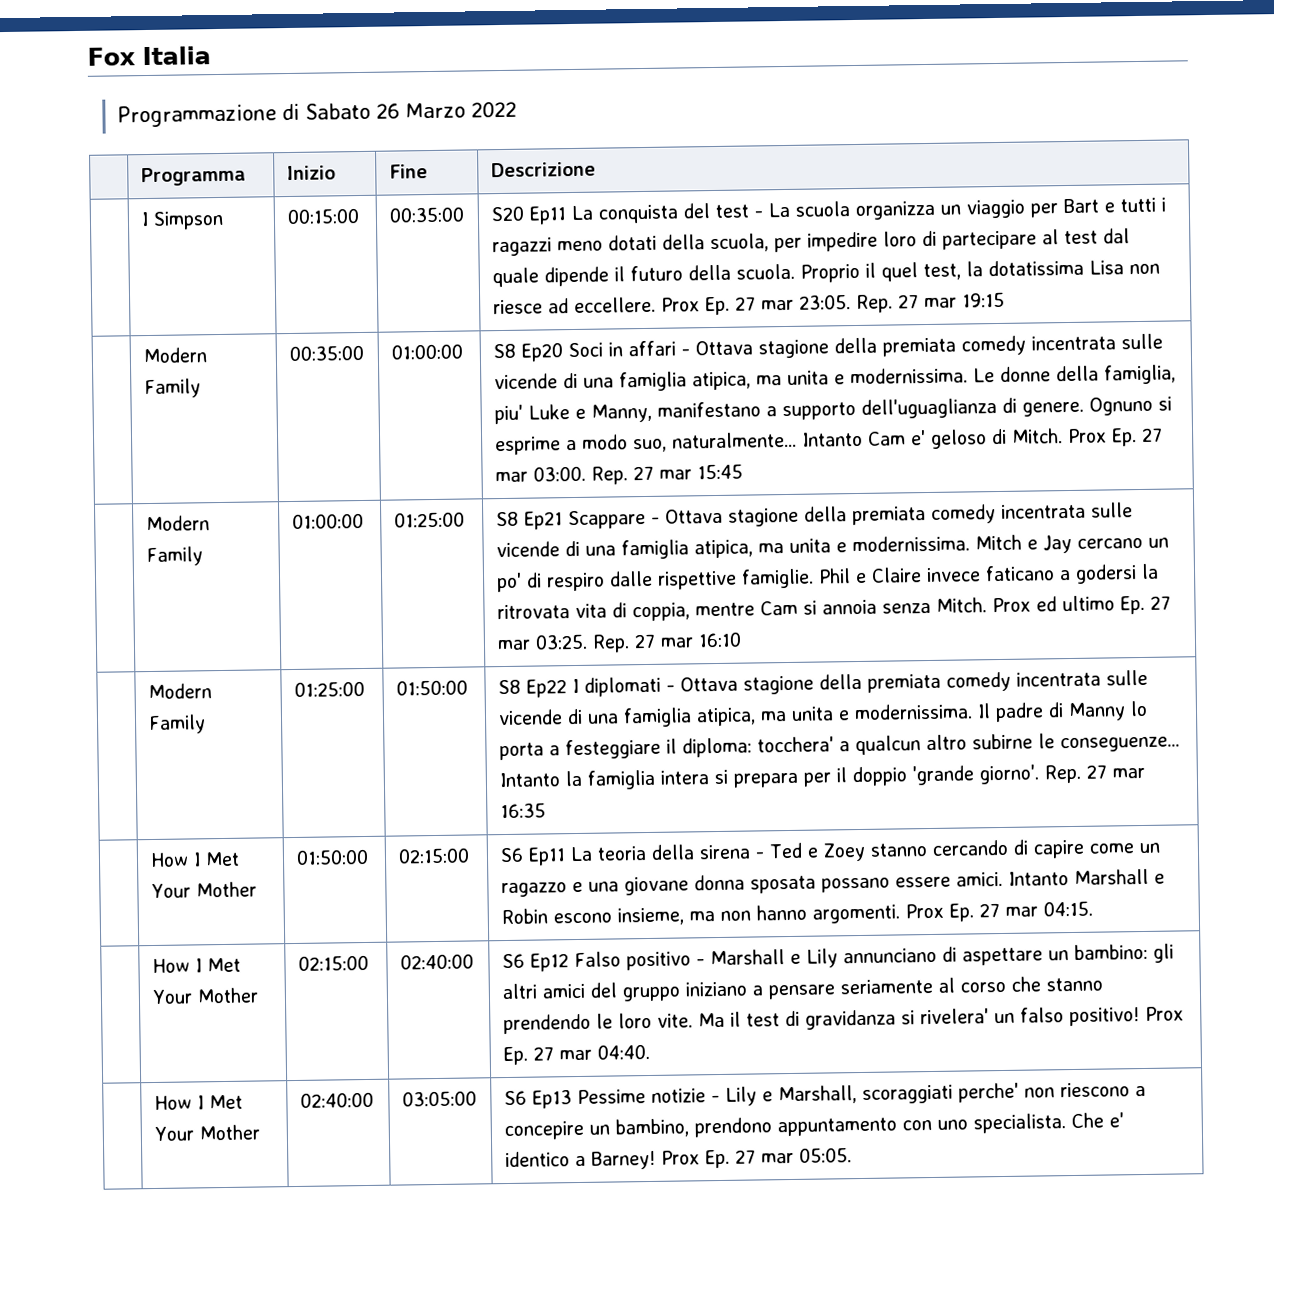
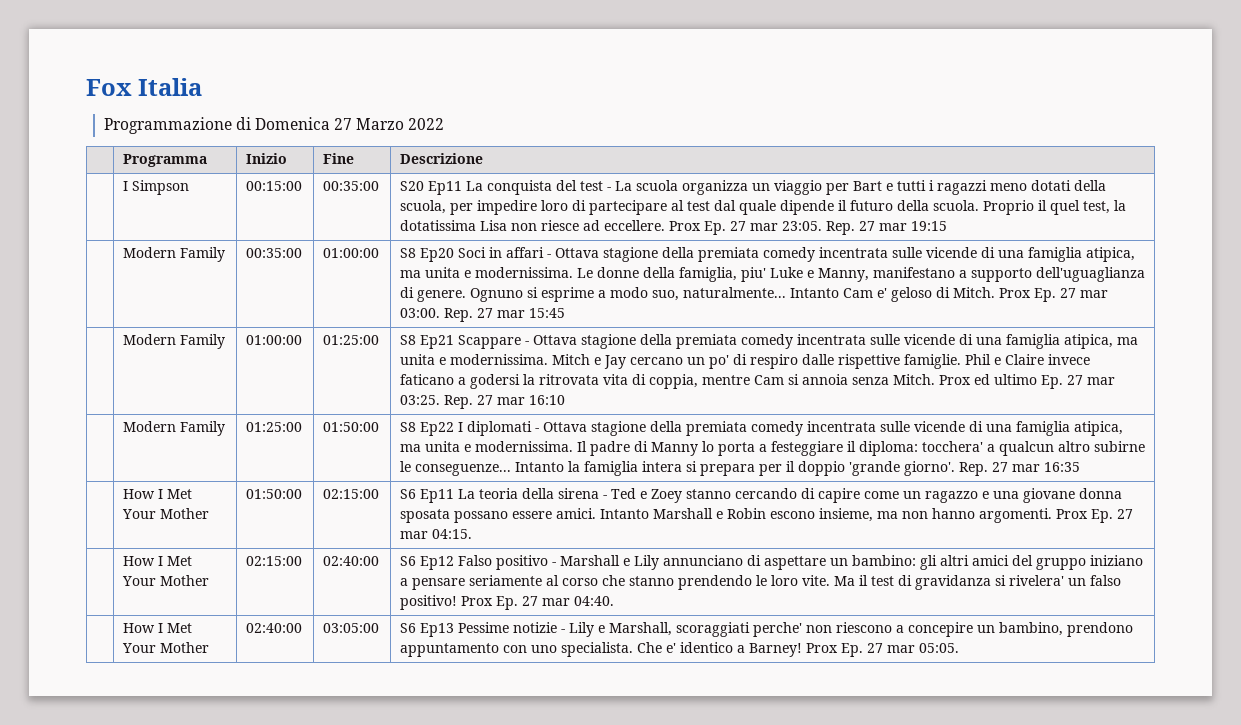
- Programmazione di Sabato 26 Marzo 2022
+ Programmazione di Domenica 27 Marzo 2022

